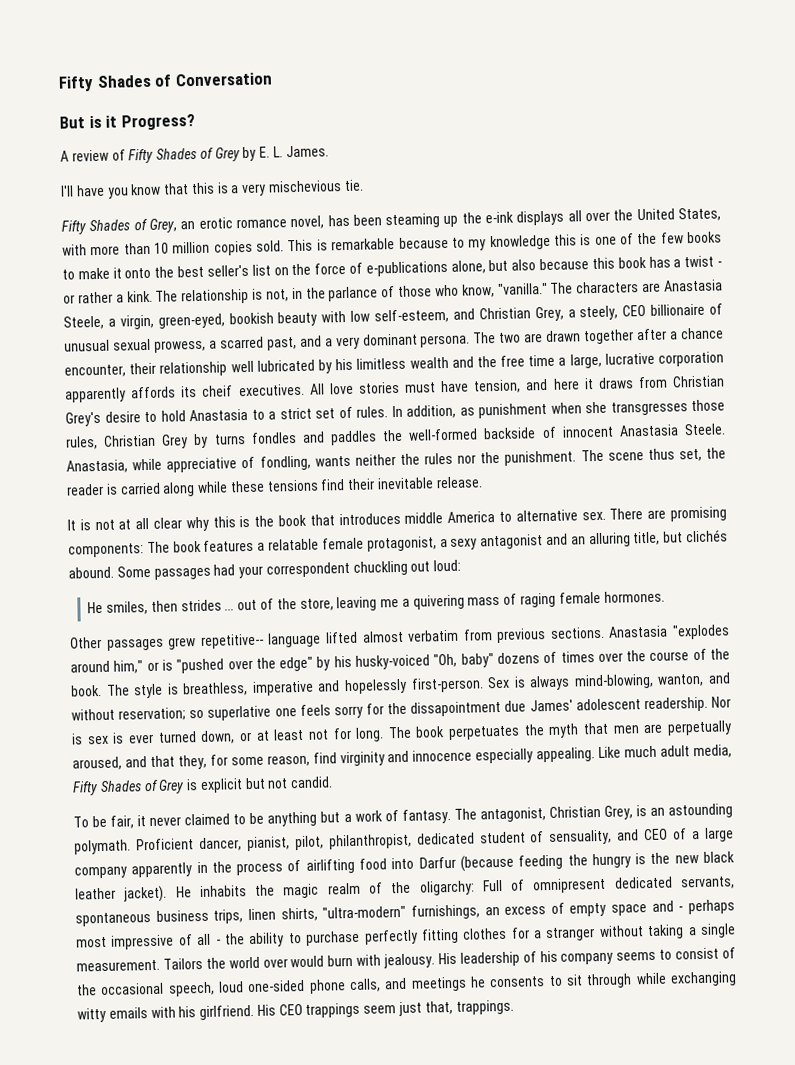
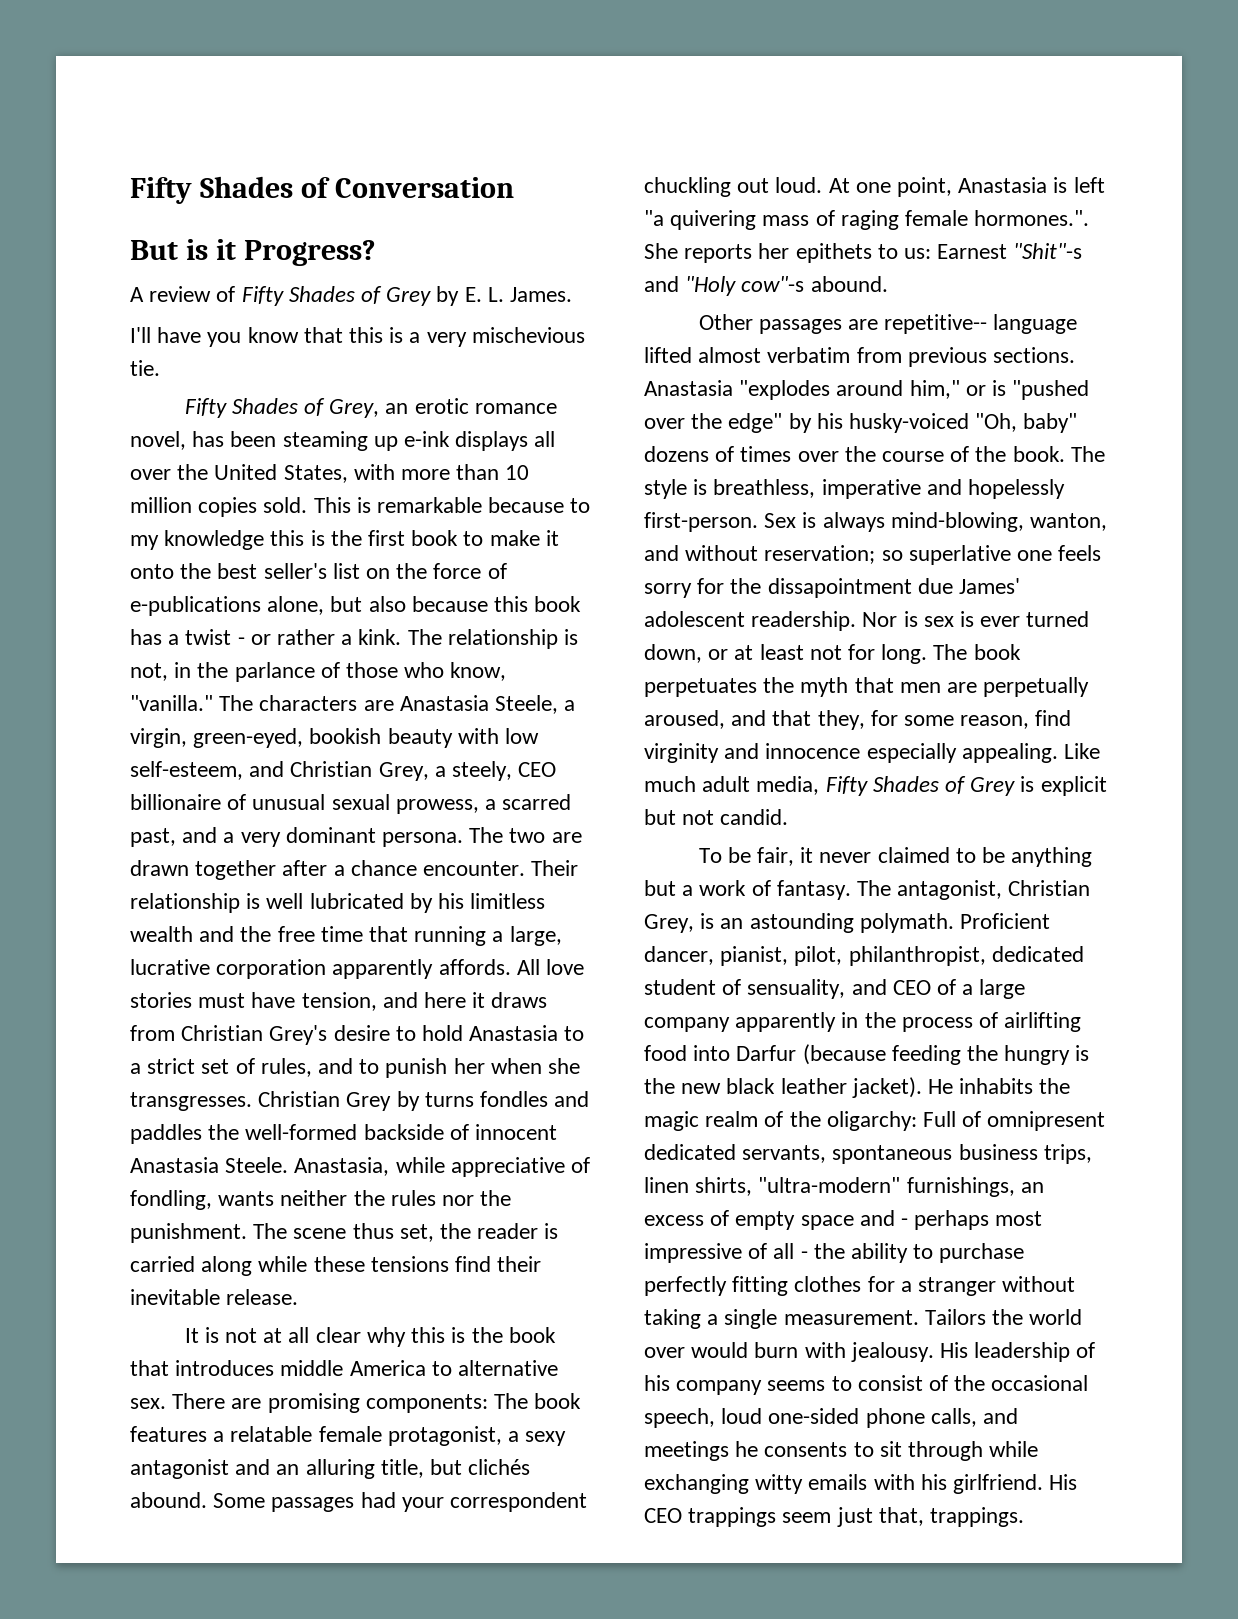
- Fifty Shades of Grey, an erotic romance novel, has been steaming up the e-ink displays all over the United States, with more than 10 million copies sold.
+ Fifty Shades of Grey, an erotic romance novel, has been steaming up e-ink displays all over the United States, with more than 10 million copies sold.
- This is remarkable because to my knowledge this is one of the few books to make it onto the best seller's list on the force of e-publications alone, but also because this book has a twist - or rather a kink.
+ This is remarkable because to my knowledge this is the first book to make it onto the best seller's list on the force of e-publications alone, but also because this book has a twist - or rather a kink.
- The two are drawn together after a chance encounter, their relationship well lubricated by his limitless wealth and the free time a large, lucrative corporation apparently affords its cheif executives.
+ The two are drawn together after a chance encounter. Their relationship is well lubricated by his limitless wealth and the free time that running a large, lucrative corporation apparently affords.
- All love stories must have tension, and here it draws from Christian Grey's desire to hold Anastasia to a strict set of rules. In addition, as punishment when she transgresses those rules, Christian Grey by turns fondles and paddles the well-formed backside of innocent Anastasia Steele.
+ All love stories must have tension, and here it draws from Christian Grey's desire to hold Anastasia to a strict set of rules, and to punish her when she transgresses. Christian Grey by turns fondles and paddles the well-formed backside of innocent Anastasia Steele.
- Some passages had your correspondent chuckling out loud:
- He smiles, then strides ... out of the store, leaving me a quivering mass of raging female hormones.
+ Some passages had your correspondent chuckling out loud. At one point, Anastasia is left "a quivering mass of raging female hormones.". She reports her epithets to us: Earnest "Shit"-s and "Holy cow"-s abound.
- Other passages grew repetitive-- language lifted almost verbatim from previous sections.
+ Other passages are repetitive-- language lifted almost verbatim from previous sections.

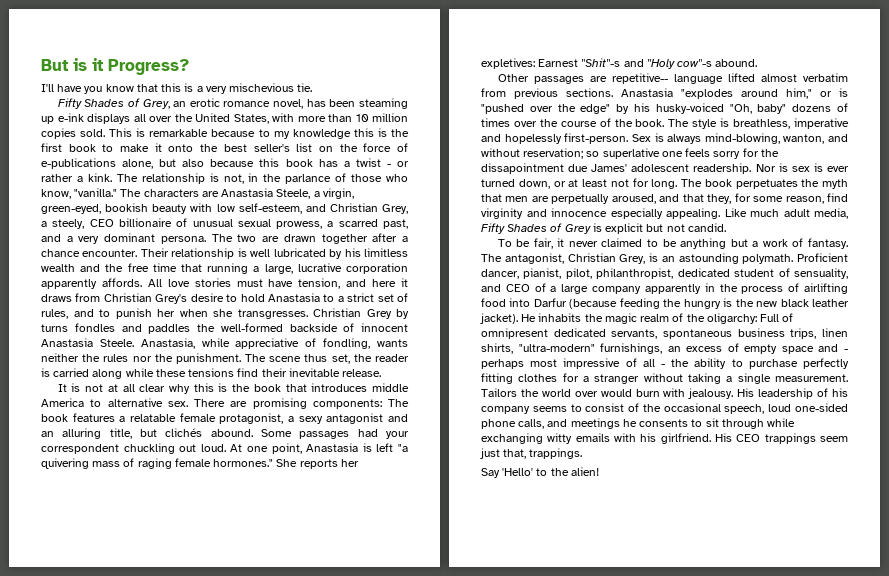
- Fifty Shades of Conversation
- A review of Fifty Shades of Grey by E. L. James.
- At one point, Anastasia is left "a quivering mass of raging female hormones.". She reports her epithets to us: Earnest "Shit"-s and "Holy cow"-s abound.
+ At one point, Anastasia is left "a quivering mass of raging female hormones." She reports her expletives: Earnest "Shit"-s and "Holy cow"-s abound.
+ Say 'Hello' to the alien!

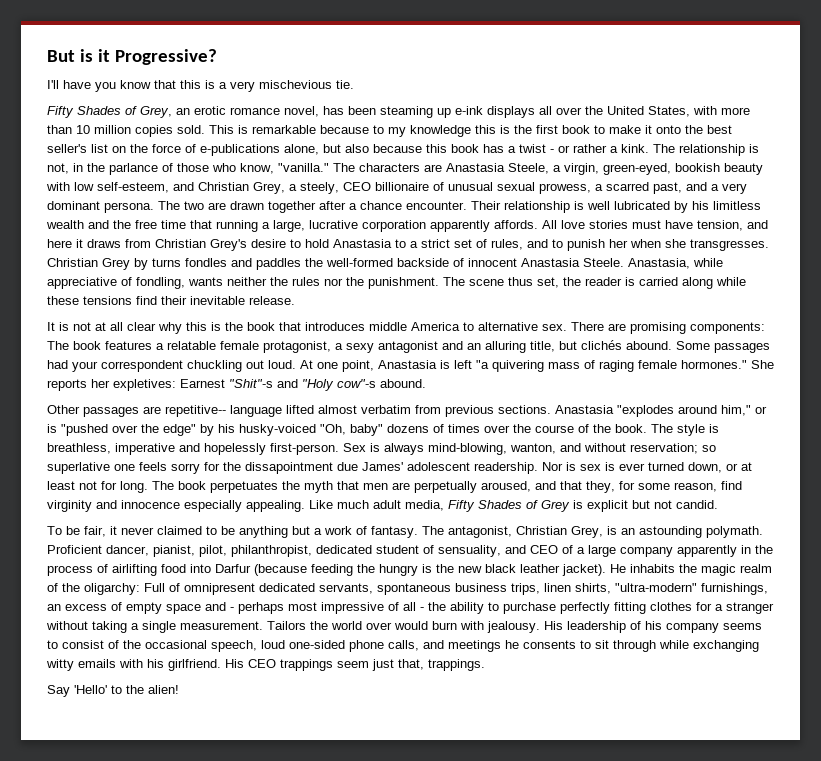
- But is it Progress?
+ But is it Progressive?

